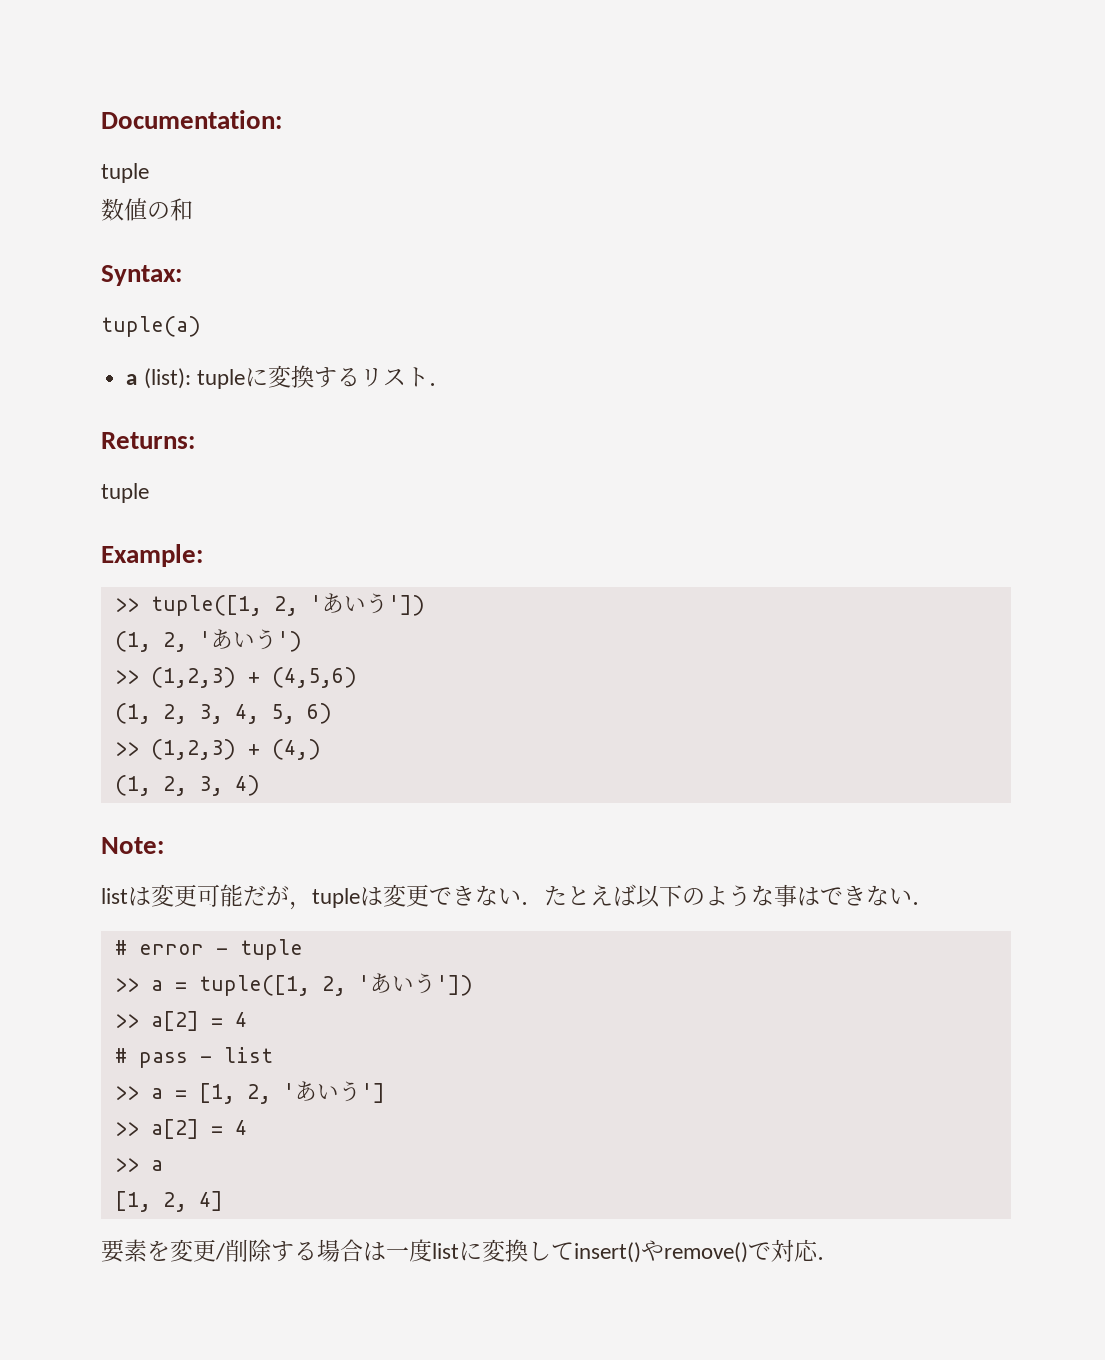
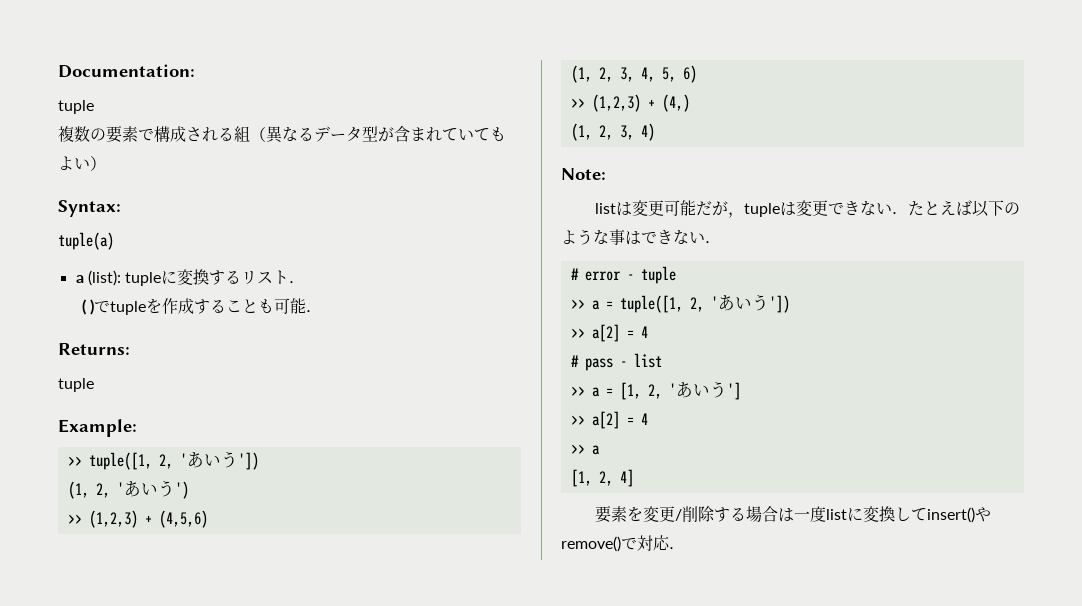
- 数値の和
+ 複数の要素で構成される組（異なるデータ型が含まれていてもよい）
+ ( )でtupleを作成することも可能．

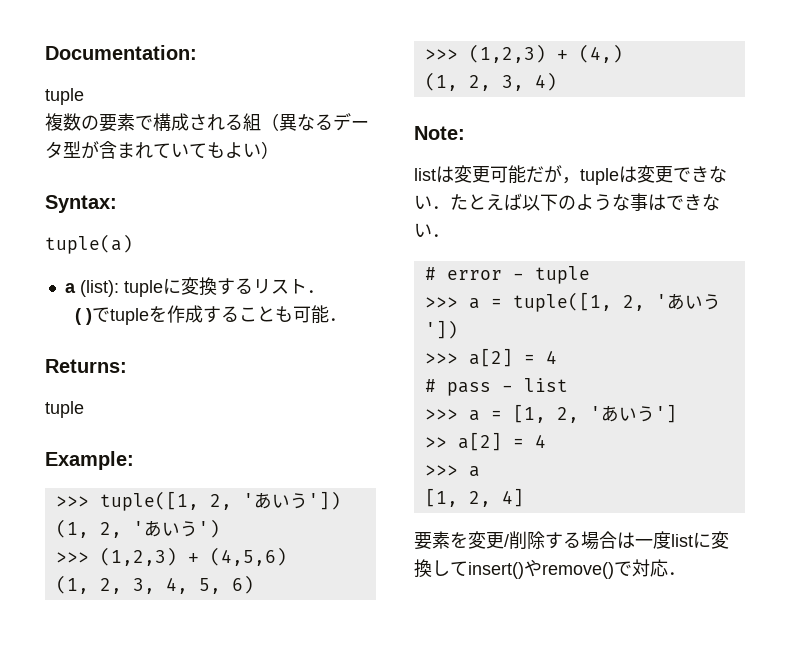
- >> tuple([1, 2, 'あいう'])
+ >>> tuple([1, 2, 'あいう'])
- >> (1,2,3) + (4,5,6)
+ >>> (1,2,3) + (4,5,6)
- >> (1,2,3) + (4,)
+ >>> (1,2,3) + (4,)
- >> a = tuple([1, 2, 'あいう'])
- >> a[2] = 4
+ >>> a = tuple([1, 2, 'あいう'])
+ >>> a[2] = 4
- >> a = [1, 2, 'あいう']
+ >>> a = [1, 2, 'あいう']
  >> a[2] = 4
- >> a
+ >>> a

